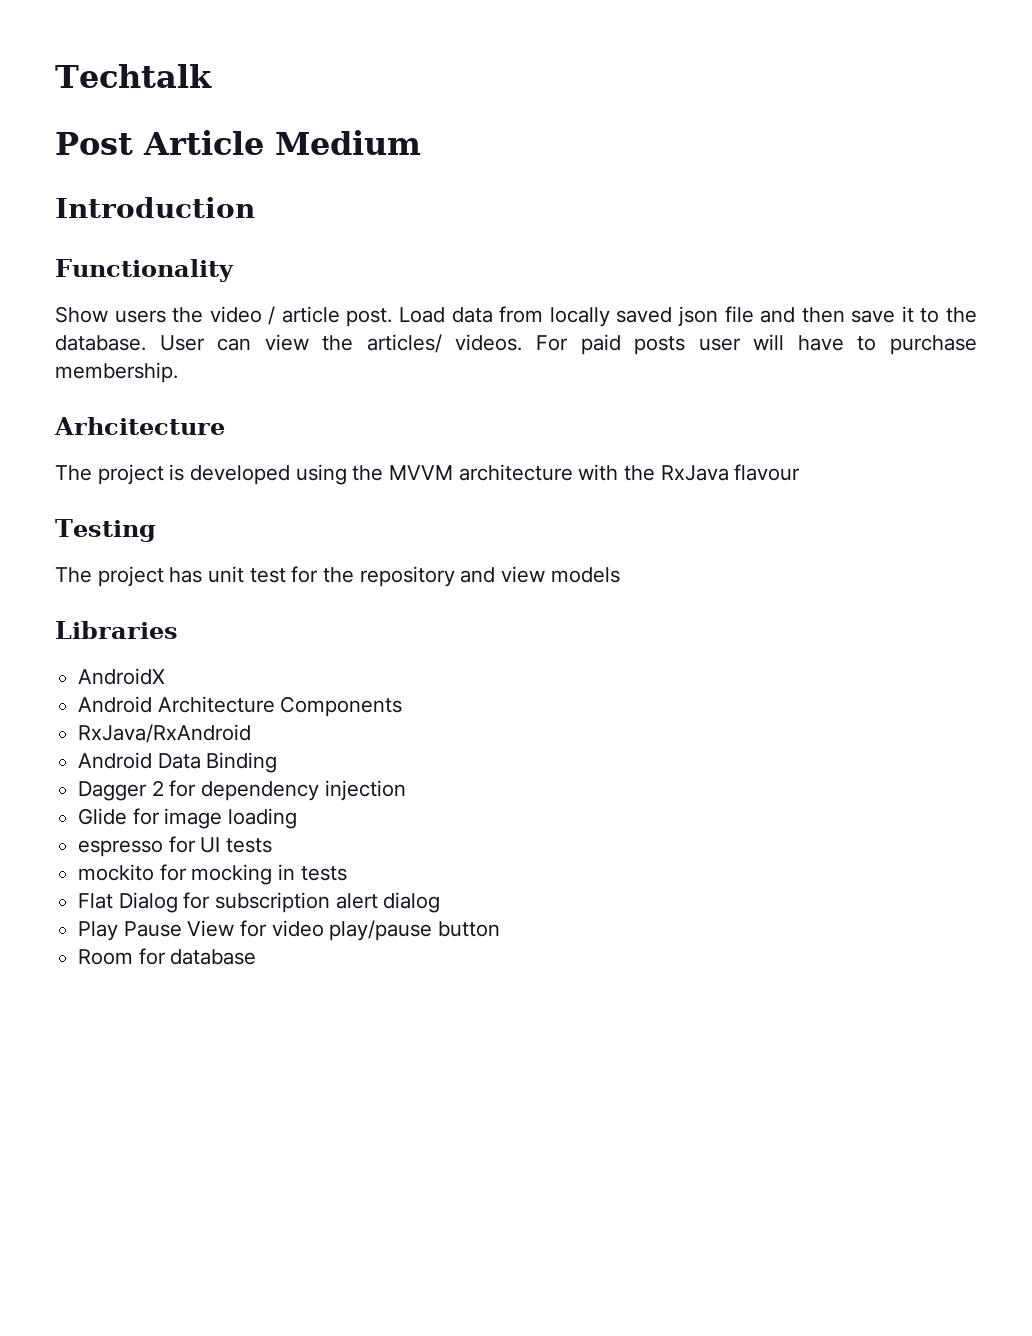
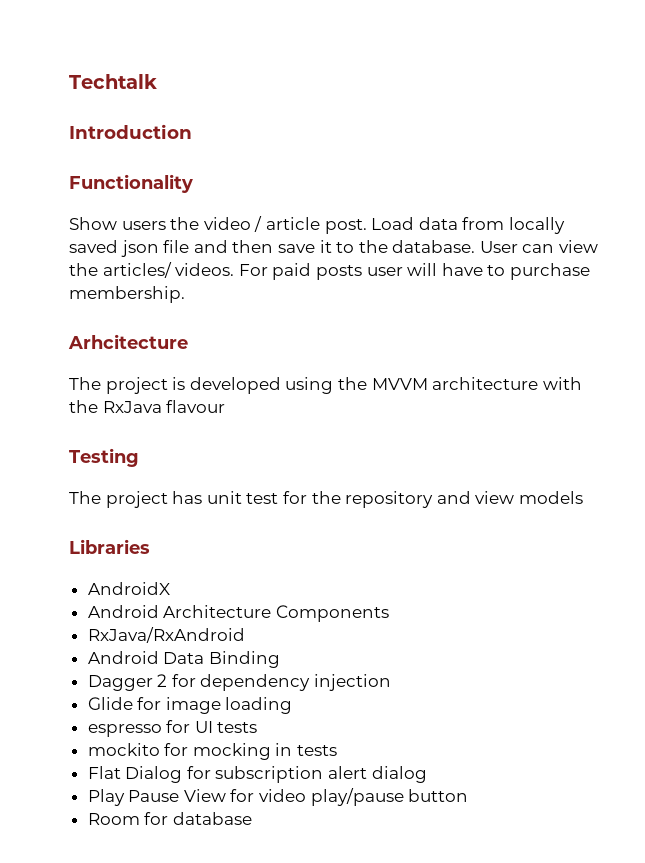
- Post Article Medium

